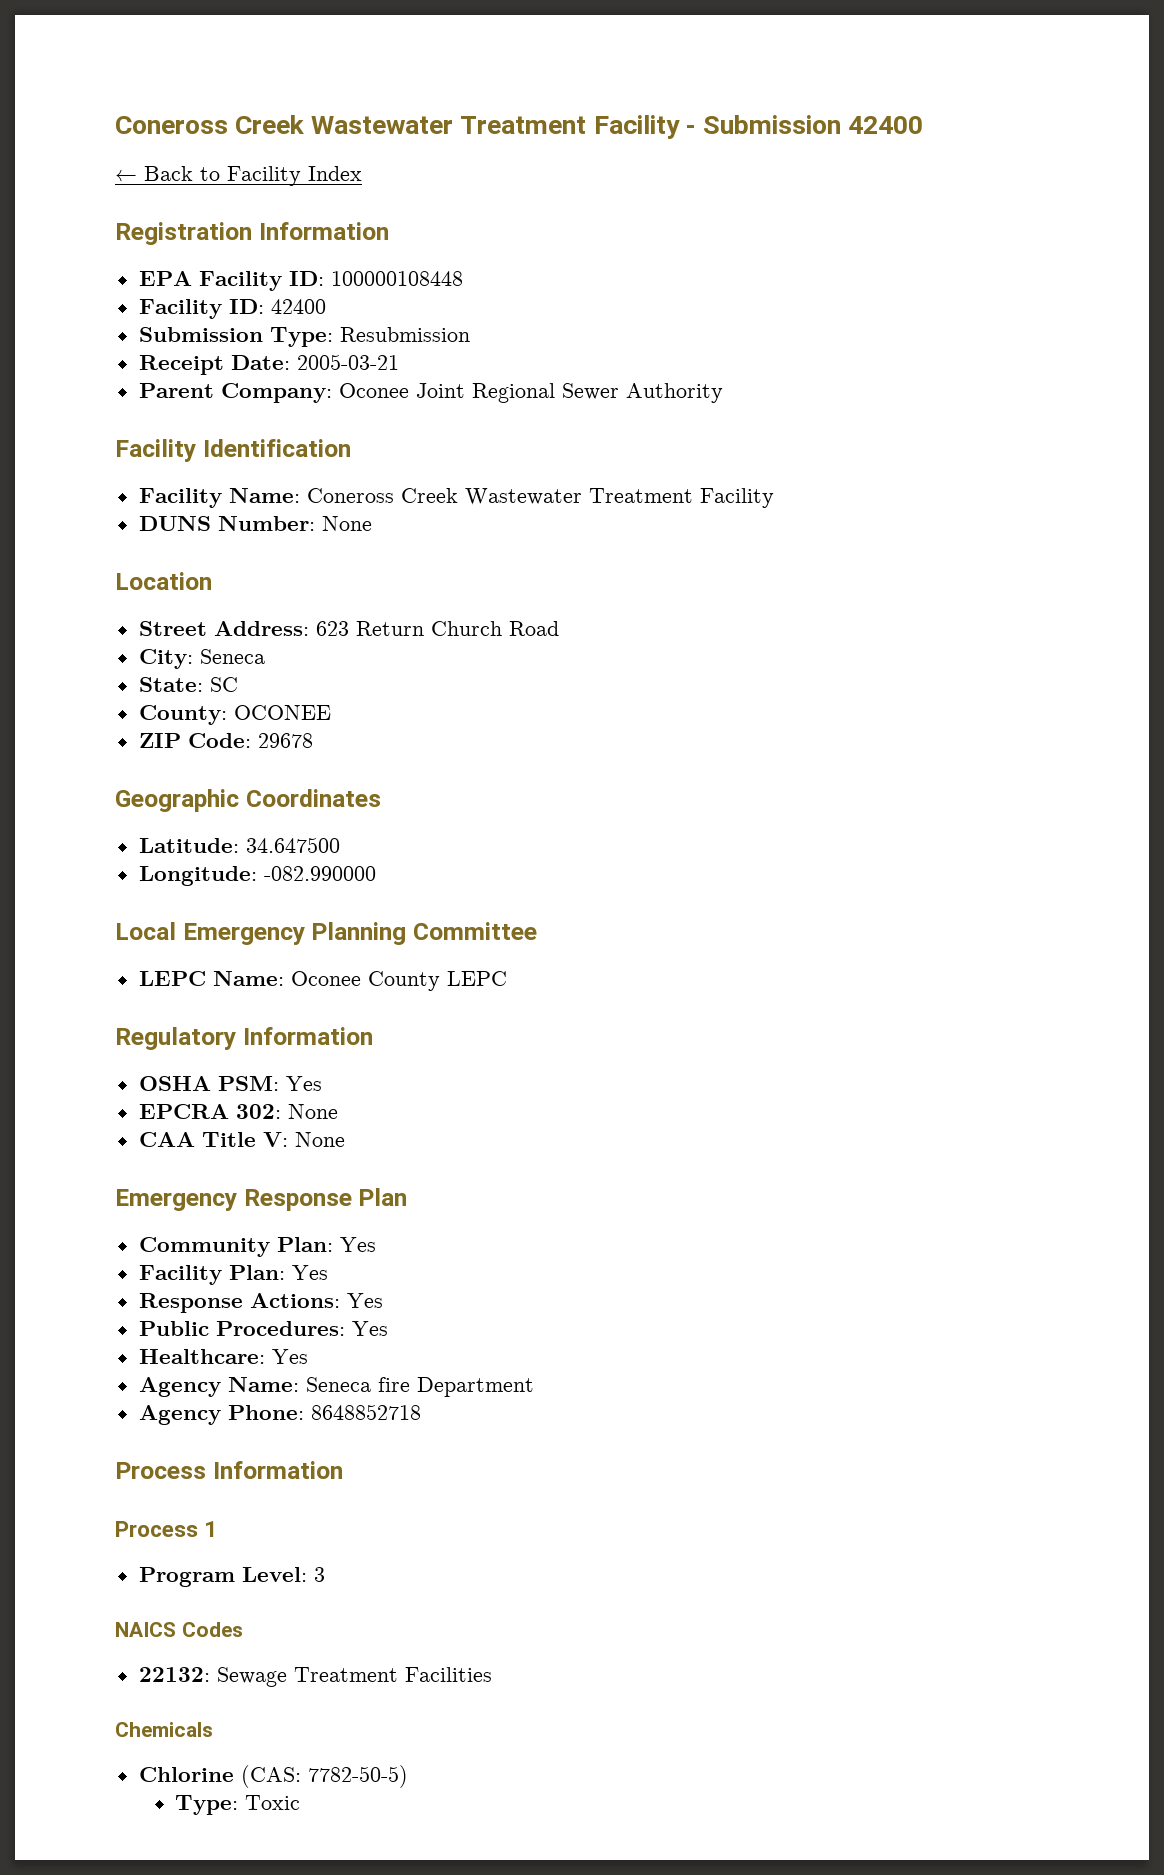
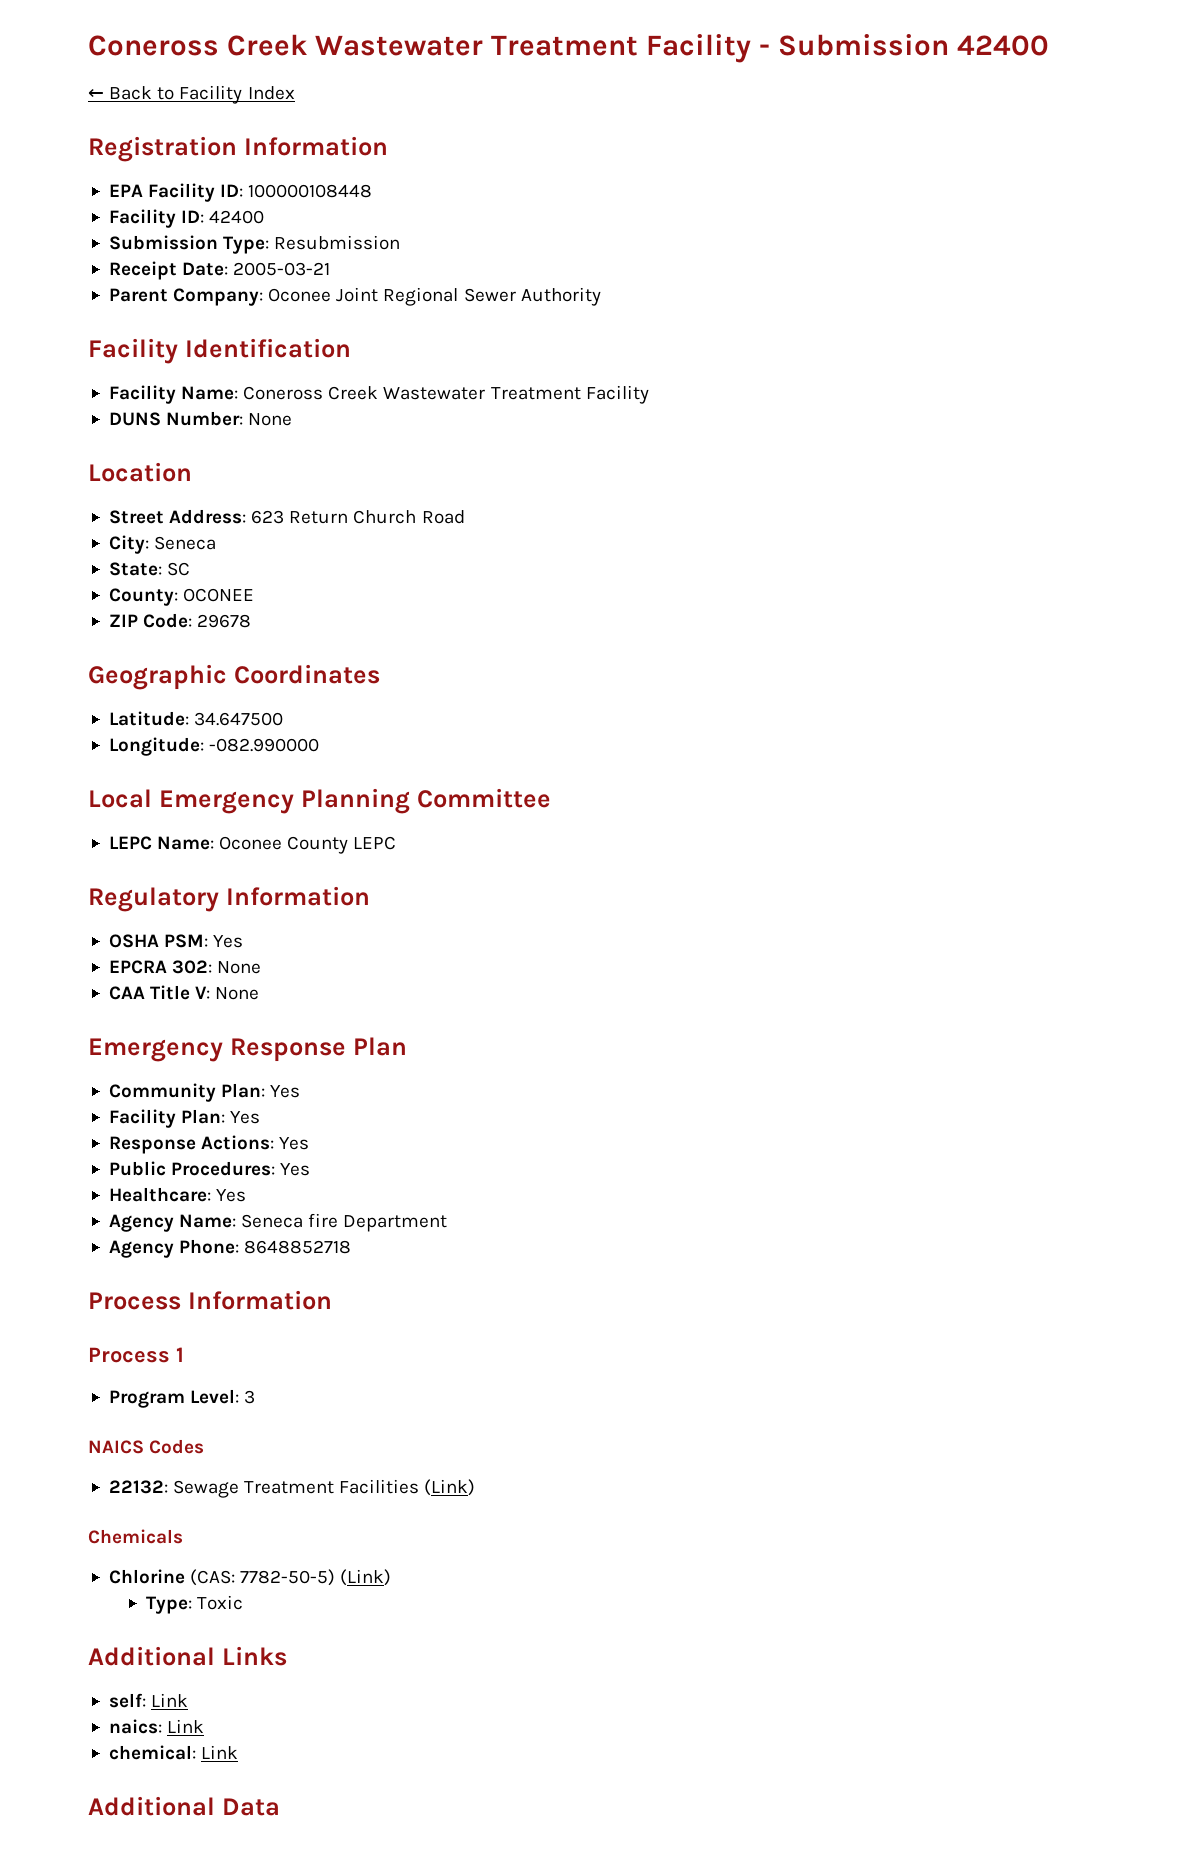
- 22132: Sewage Treatment Facilities
+ 22132: Sewage Treatment Facilities (Link)
- Chlorine (CAS: 7782-50-5)
+ Chlorine (CAS: 7782-50-5) (Link)
+ Additional Links
+ self: Link
+ naics: Link
+ chemical: Link
+ Additional Data

